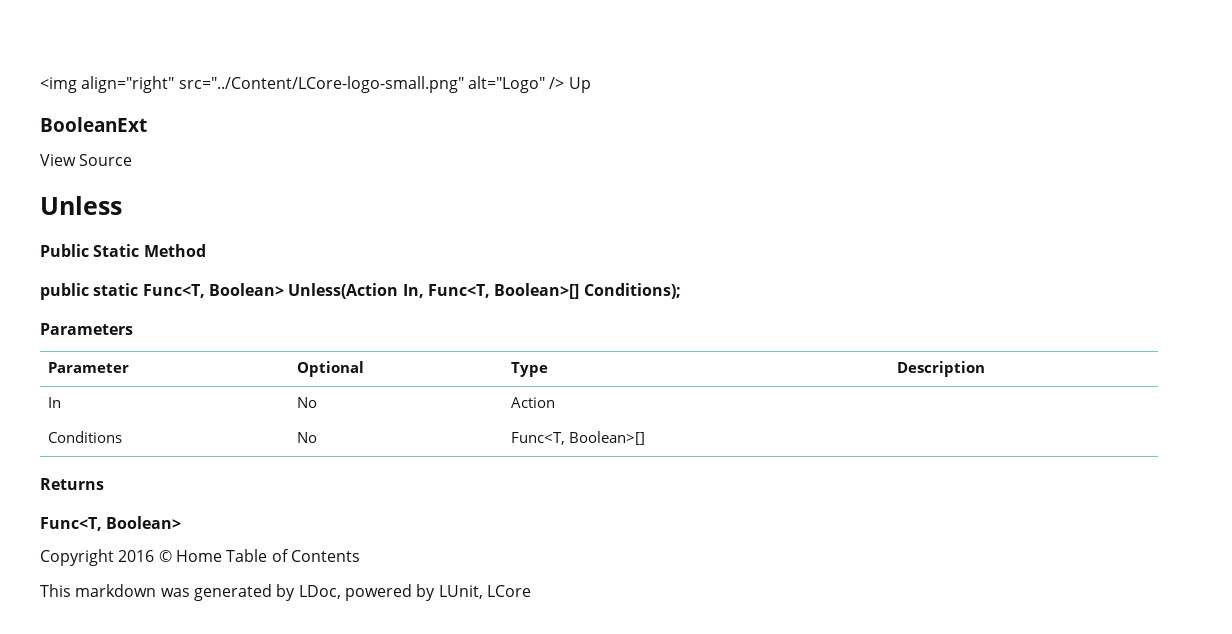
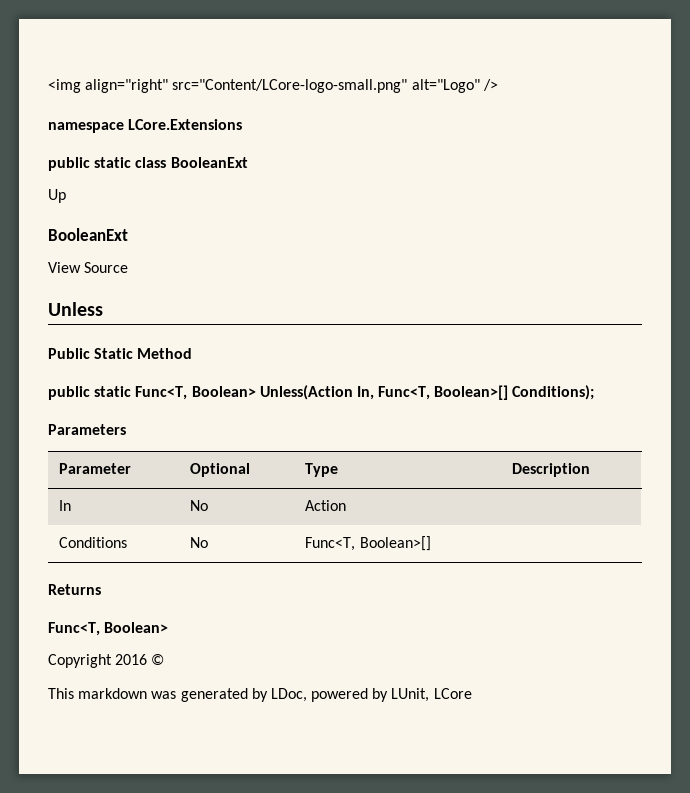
- <img align="right" src="../Content/LCore-logo-small.png" alt="Logo" /> Up
+ <img align="right" src="Content/LCore-logo-small.png" alt="Logo" />
+ namespace LCore.Extensions
+ public static class BooleanExt
+ Up
- Copyright 2016 © Home Table of Contents
+ Copyright 2016 ©

